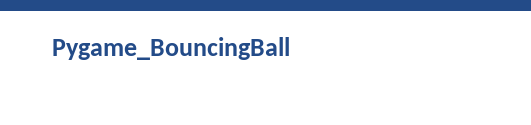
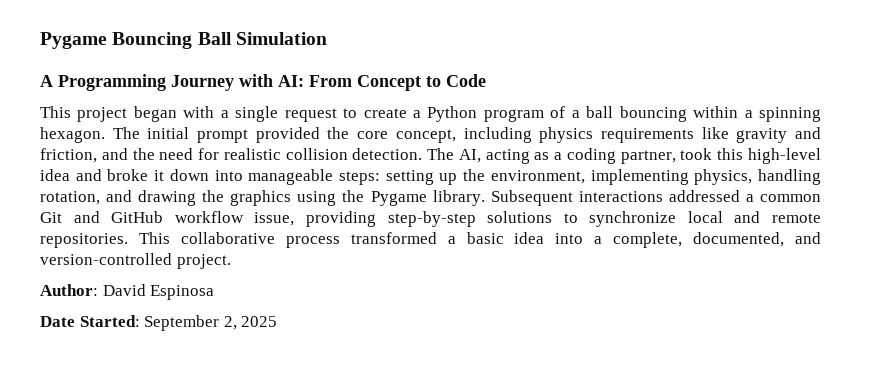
- Pygame_BouncingBall
+ Pygame Bouncing Ball Simulation
+ A Programming Journey with AI: From Concept to Code
+ This project began with a single request to create a Python program of a ball bouncing within a spinning hexagon. The initial prompt provided the core concept, including physics requirements like gravity and friction, and the need for realistic collision detection. The AI, acting as a coding partner, took this high-level idea and broke it down into manageable steps: setting up the environment, implementing physics, handling rotation, and drawing the graphics using the Pygame library. Subsequent interactions addressed a common Git and GitHub workflow issue, providing step-by-step solutions to synchronize local and remote repositories. This collaborative process transformed a basic idea into a complete, documented, and version-controlled project.
+ Author: David Espinosa
+ Date Started: September 2, 2025

